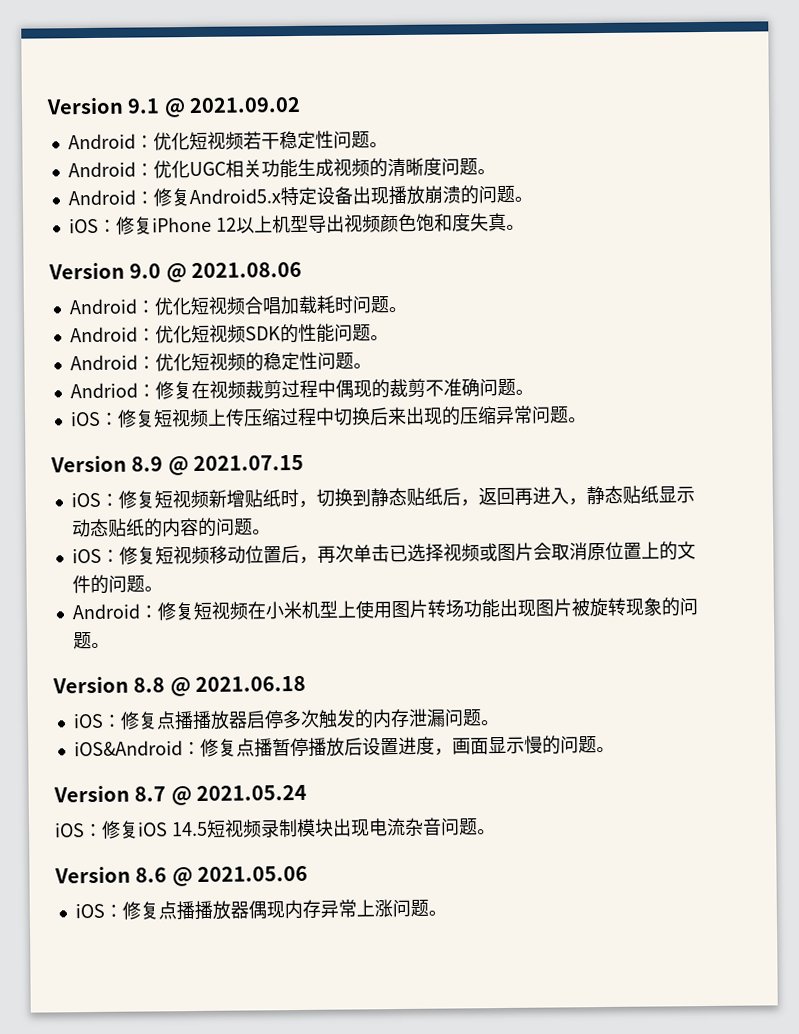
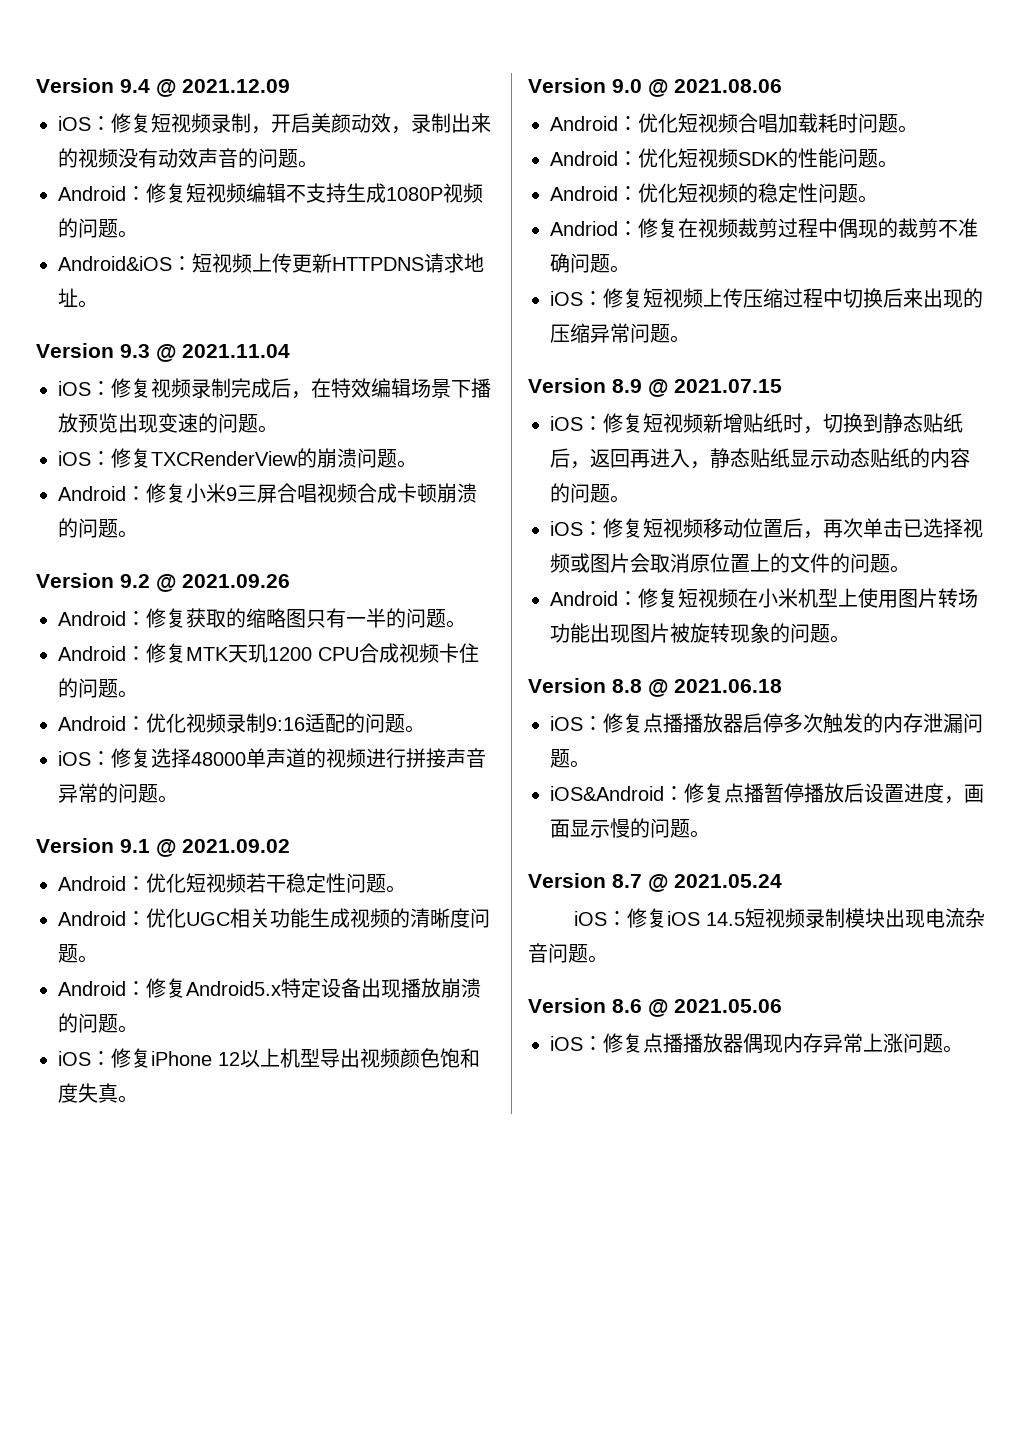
+ Version 9.4 @ 2021.12.09
+ iOS：修复短视频录制，开启美颜动效，录制出来的视频没有动效声音的问题。
+ Android：修复短视频编辑不支持生成1080P视频的问题。
+ Android&iOS：短视频上传更新HTTPDNS请求地址。
+ Version 9.3 @ 2021.11.04
+ iOS：修复视频录制完成后，在特效编辑场景下播放预览出现变速的问题。
+ iOS：修复TXCRenderView的崩溃问题。
+ Android：修复小米9三屏合唱视频合成卡顿崩溃的问题。
+ Version 9.2 @ 2021.09.26
+ Android：修复获取的缩略图只有一半的问题。
+ Android：修复MTK天玑1200 CPU合成视频卡住的问题。
+ Android：优化视频录制9:16适配的问题。
+ iOS：修复选择48000单声道的视频进行拼接声音异常的问题。

